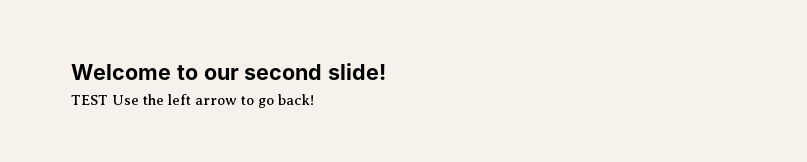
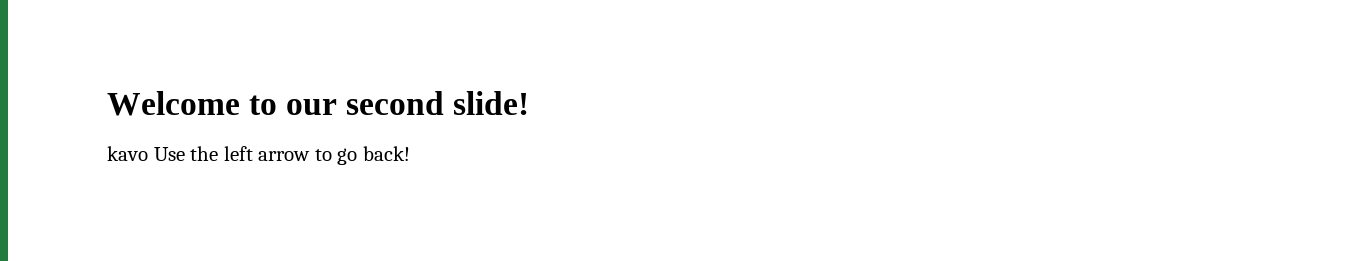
- TEST Use the left arrow to go back!
+ kavo Use the left arrow to go back!

